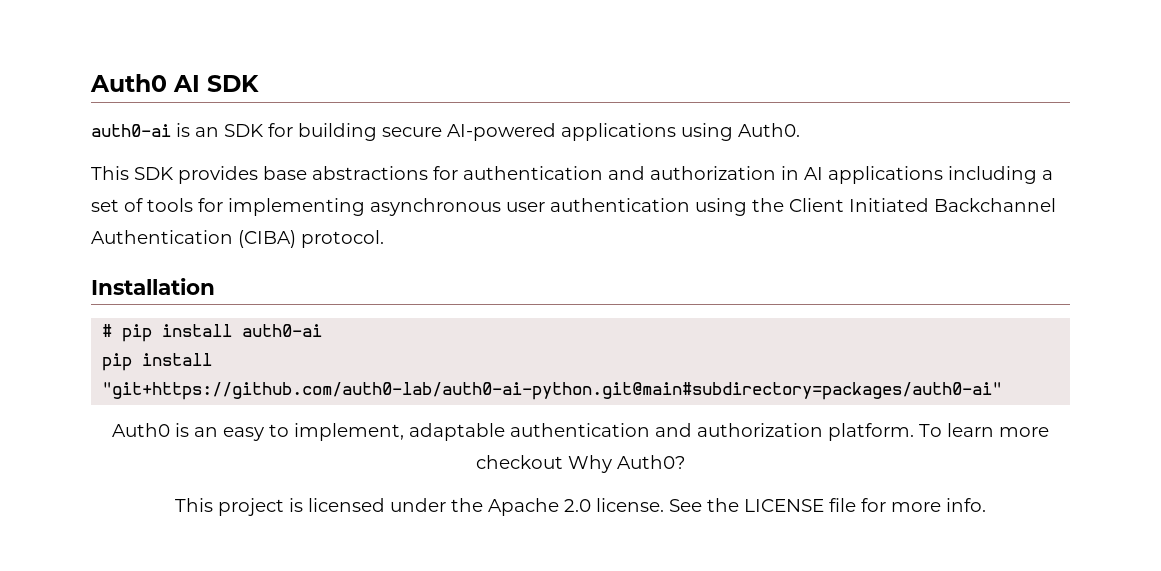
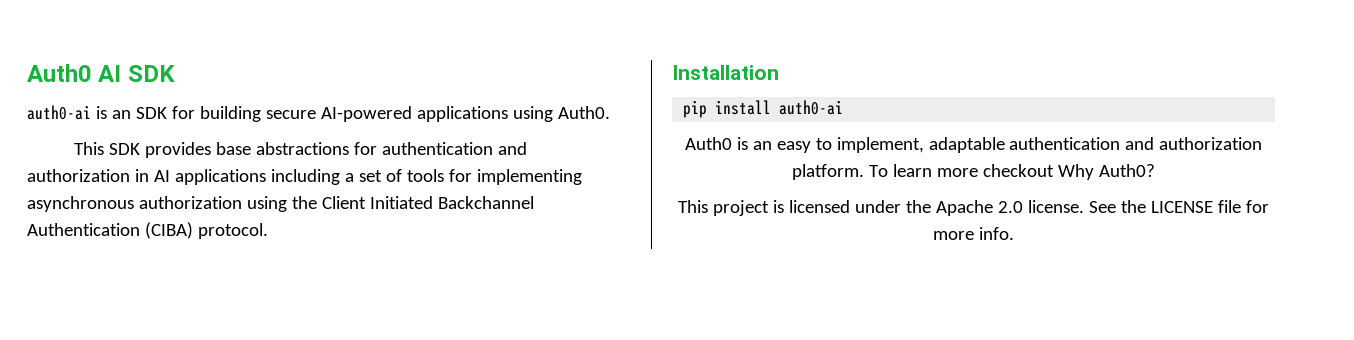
- This SDK provides base abstractions for authentication and authorization in AI applications including a set of tools for implementing asynchronous user authentication using the Client Initiated Backchannel Authentication (CIBA) protocol.
+ This SDK provides base abstractions for authentication and authorization in AI applications including a set of tools for implementing asynchronous authorization using the Client Initiated Backchannel Authentication (CIBA) protocol.
- # pip install auth0-ai
+ pip install auth0-ai
- pip install "git+https://github.com/auth0-lab/auth0-ai-python.git@main#subdirectory=packages/auth0-ai"

